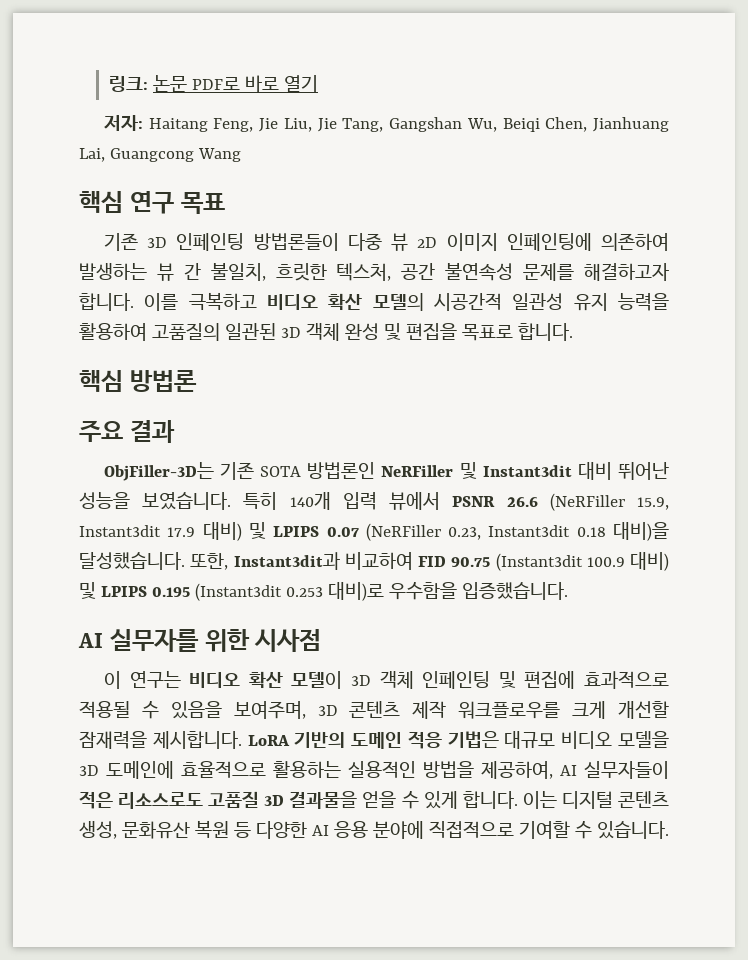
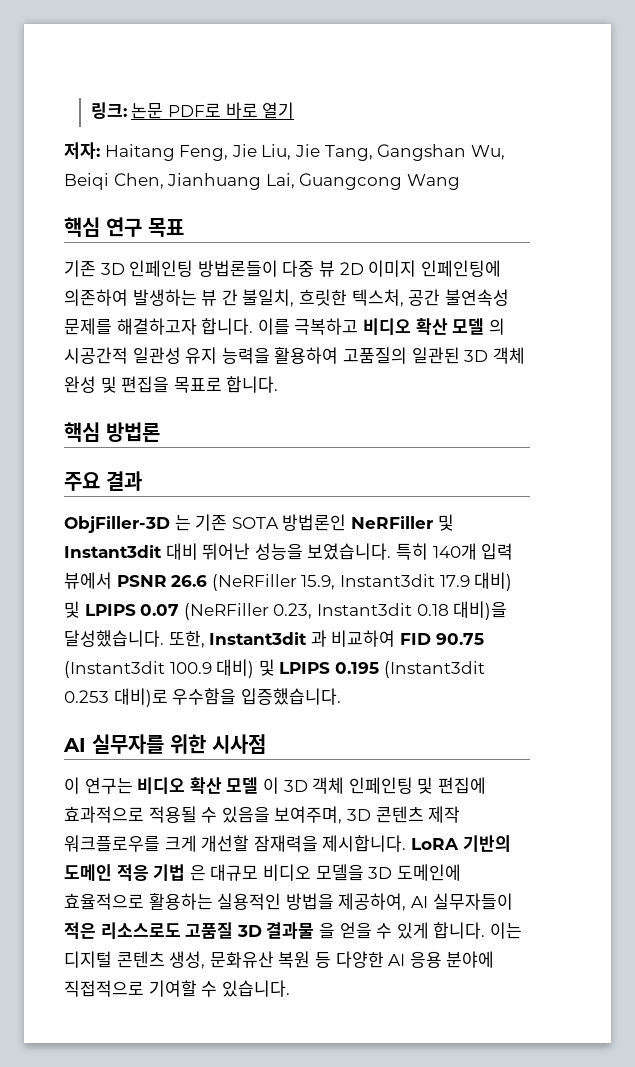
- 이를 극복하고 비디오 확산 모델의 시공간적 일관성 유지 능력을 활용하여 고품질의 일관된 3D 객체 완성 및 편집을 목표로 합니다.
+ 이를 극복하고 비디오 확산 모델 의 시공간적 일관성 유지 능력을 활용하여 고품질의 일관된 3D 객체 완성 및 편집을 목표로 합니다.
- ObjFiller-3D는 기존 SOTA 방법론인 NeRFiller 및 Instant3dit 대비 뛰어난 성능을 보였습니다.
+ ObjFiller-3D 는 기존 SOTA 방법론인 NeRFiller 및 Instant3dit 대비 뛰어난 성능을 보였습니다.
- 또한, Instant3dit과 비교하여 FID 90.75 (Instant3dit 100.9 대비) 및 LPIPS 0.195 (Instant3dit 0.253 대비)로 우수함을 입증했습니다.
+ 또한, Instant3dit 과 비교하여 FID 90.75 (Instant3dit 100.9 대비) 및 LPIPS 0.195 (Instant3dit 0.253 대비)로 우수함을 입증했습니다.
- 이 연구는 비디오 확산 모델이 3D 객체 인페인팅 및 편집에 효과적으로 적용될 수 있음을 보여주며, 3D 콘텐츠 제작 워크플로우를 크게 개선할 잠재력을 제시합니다.
+ 이 연구는 비디오 확산 모델 이 3D 객체 인페인팅 및 편집에 효과적으로 적용될 수 있음을 보여주며, 3D 콘텐츠 제작 워크플로우를 크게 개선할 잠재력을 제시합니다.
- LoRA 기반의 도메인 적응 기법은 대규모 비디오 모델을 3D 도메인에 효율적으로 활용하는 실용적인 방법을 제공하여, AI 실무자들이 적은 리소스로도 고품질 3D 결과물을 얻을 수 있게 합니다.
+ LoRA 기반의 도메인 적응 기법 은 대규모 비디오 모델을 3D 도메인에 효율적으로 활용하는 실용적인 방법을 제공하여, AI 실무자들이 적은 리소스로도 고품질 3D 결과물 을 얻을 수 있게 합니다.

